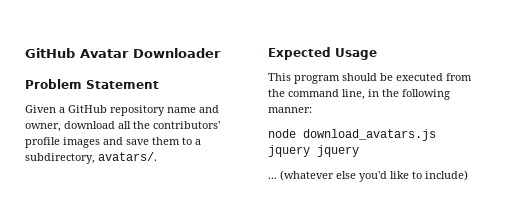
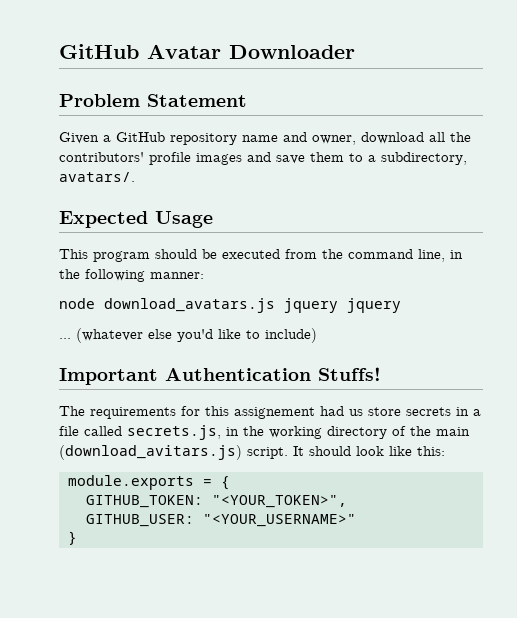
+ Important Authentication Stuffs!
+ The requirements for this assignement had us store secrets in a file called secrets.js, in the working directory of the main (download_avitars.js) script. It should look like this:
+ module.exports = {
+ GITHUB_TOKEN: "<YOUR_TOKEN>",
+ GITHUB_USER: "<YOUR_USERNAME>"
+ }

